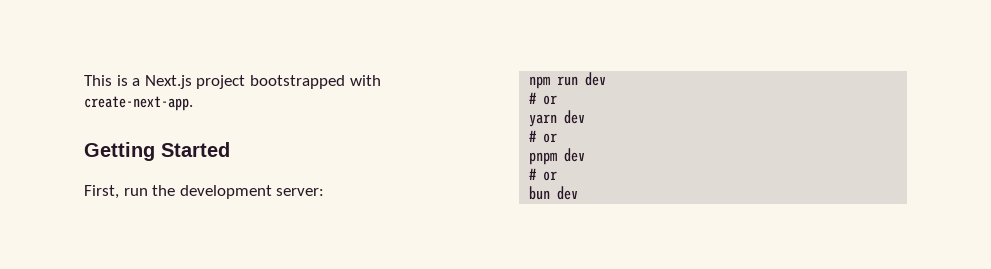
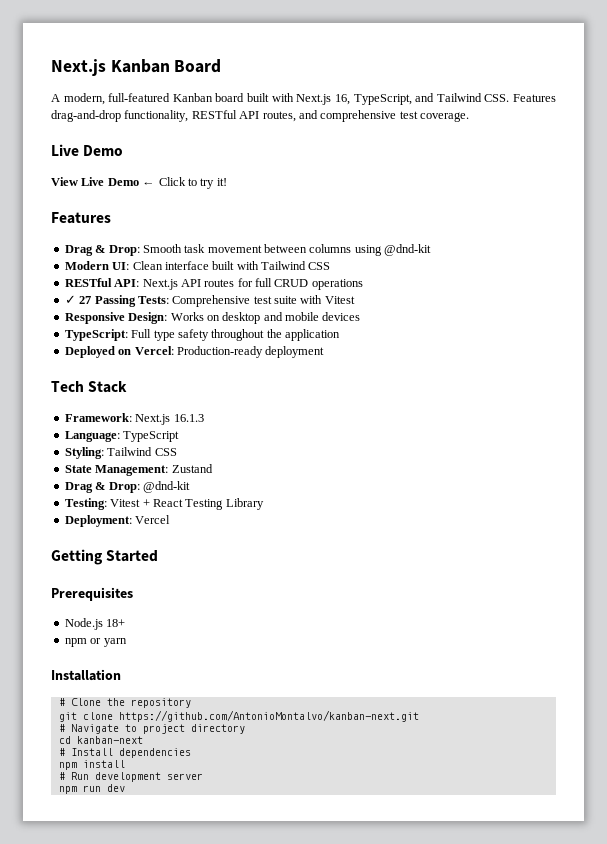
- This is a Next.js project bootstrapped with create-next-app.
+ Next.js Kanban Board
+ A modern, full-featured Kanban board built with Next.js 16, TypeScript, and Tailwind CSS. Features drag-and-drop functionality, RESTful API routes, and comprehensive test coverage.
+ Live Demo
+ View Live Demo ← Click to try it!
+ Features
+ Drag & Drop: Smooth task movement between columns using @dnd-kit
+ Modern UI: Clean interface built with Tailwind CSS
+ RESTful API: Next.js API routes for full CRUD operations
+ ✓ 27 Passing Tests: Comprehensive test suite with Vitest
+ Responsive Design: Works on desktop and mobile devices
+ TypeScript: Full type safety throughout the application
+ Deployed on Vercel: Production-ready deployment
+ Tech Stack
+ Framework: Next.js 16.1.3
+ Language: TypeScript
+ Styling: Tailwind CSS
+ State Management: Zustand
+ Drag & Drop: @dnd-kit
+ Testing: Vitest + React Testing Library
+ Deployment: Vercel
  Getting Started
- First, run the development server:
+ Prerequisites
+ Node.js 18+
+ npm or yarn
+ Installation
+ # Clone the repository
+ git clone https://github.com/AntonioMontalvo/kanban-next.git
+ # Navigate to project directory
+ cd kanban-next
+ # Install dependencies
+ npm install
+ # Run development server
  npm run dev
- # or
- yarn dev
- # or
- pnpm dev
- # or
- bun dev

